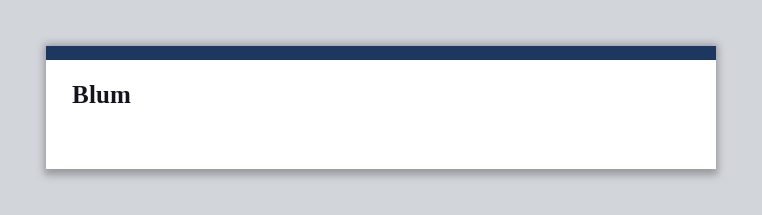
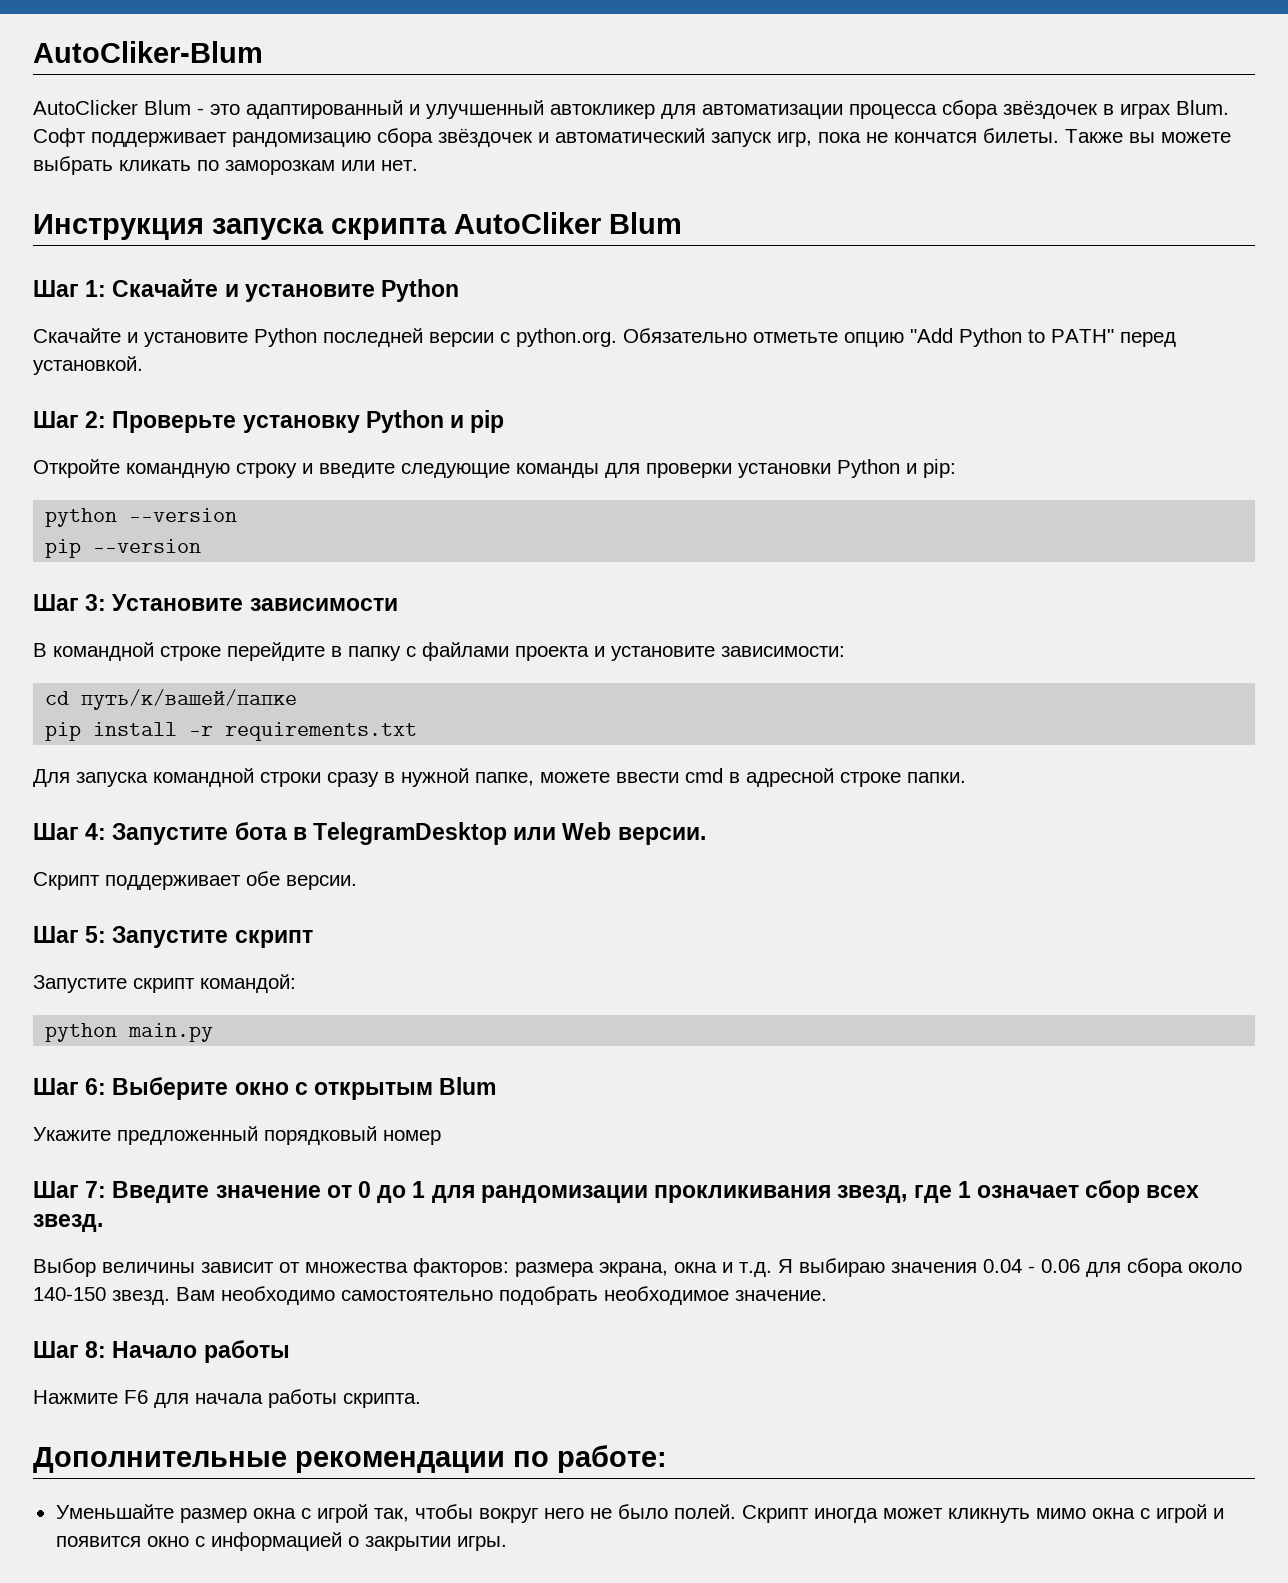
- Blum
+ AutoCliker-Blum
+ AutoClicker Blum - это адаптированный и улучшенный автокликер для автоматизации процесса сбора звёздочек в играх Blum. Софт поддерживает рандомизацию сбора звёздочек и автоматический запуск игр, пока не кончатся билеты. Также вы можете выбрать кликать по заморозкам или нет.
+ Инструкция запуска скрипта AutoCliker Blum
+ Шаг 1: Скачайте и установите Python
+ Скачайте и установите Python последней версии с python.org. Обязательно отметьте опцию "Add Python to PATH" перед установкой.
+ Шаг 2: Проверьте установку Python и pip
+ Откройте командную строку и введите следующие команды для проверки установки Python и pip:
+ python --version
+ pip --version
+ Шаг 3: Установите зависимости
+ В командной строке перейдите в папку с файлами проекта и установите зависимости:
+ cd путь/к/вашей/папке
+ pip install -r requirements.txt
+ Для запуска командной строки сразу в нужной папке, можете ввести cmd в адресной строке папки.
+ Шаг 4: Запустите бота в TelegramDesktop или Web версии.
+ Скрипт поддерживает обе версии.
+ Шаг 5: Запустите скрипт
+ Запустите скрипт командой:
+ python main.py
+ Шаг 6: Выберите окно с открытым Blum
+ Укажите предложенный порядковый номер
+ Шаг 7: Введите значение от 0 до 1 для рандомизации прокликивания звезд, где 1 означает сбор всех звезд.
+ Выбор величины зависит от множества факторов: размера экрана, окна и т.д. Я выбираю значения 0.04 - 0.06 для сбора около 140-150 звезд. Вам необходимо самостоятельно подобрать необходимое значение.
+ Шаг 8: Начало работы
+ Нажмите F6 для начала работы скрипта.
+ Дополнительные рекомендации по работе:
+ Уменьшайте размер окна с игрой так, чтобы вокруг него не было полей. Скрипт иногда может кликнуть мимо окна с игрой и появится окно с информацией о закрытии игры.

